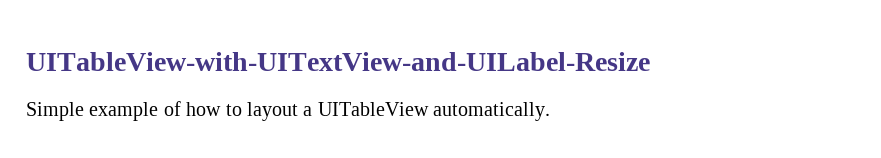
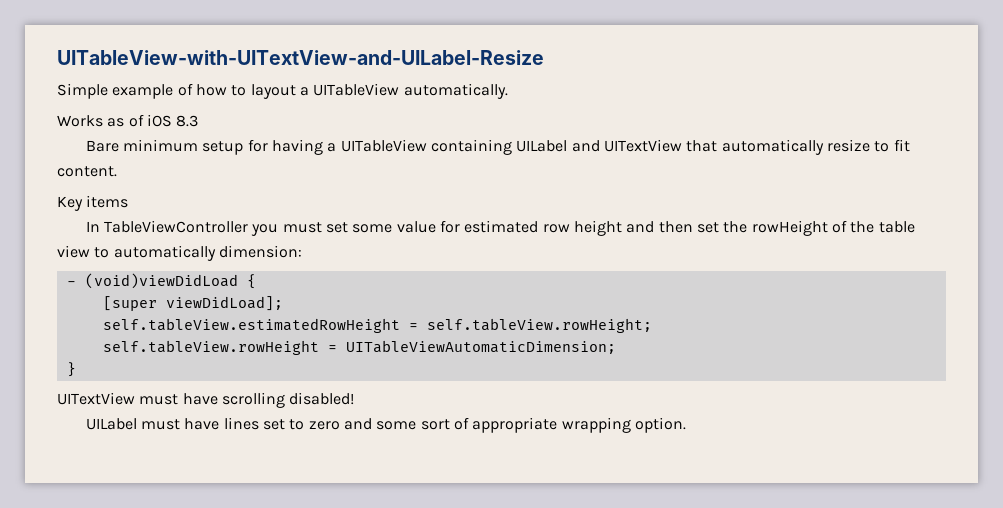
+ Works as of iOS 8.3
+ Bare minimum setup for having a UITableView containing UILabel and UITextView that automatically resize to fit content.
+ Key items
+ In TableViewController you must set some value for estimated row height and then set the rowHeight of the table view to automatically dimension:
+ - (void)viewDidLoad {
+ [super viewDidLoad];
+ self.tableView.estimatedRowHeight = self.tableView.rowHeight;
+ self.tableView.rowHeight = UITableViewAutomaticDimension;
+ }
+ UITextView must have scrolling disabled!
+ UILabel must have lines set to zero and some sort of appropriate wrapping option.

